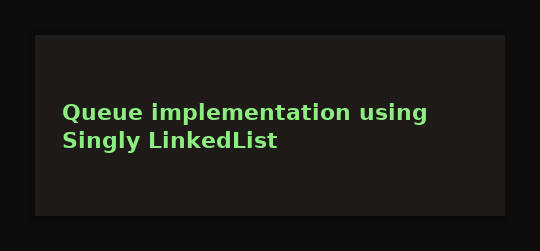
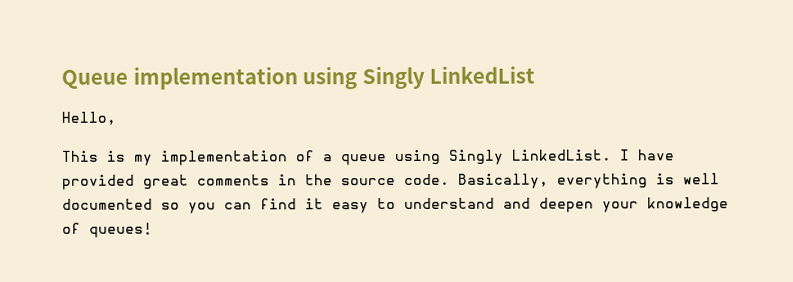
+ Hello,
+ This is my implementation of a queue using Singly LinkedList. I have provided great comments in the source code. Basically, everything is well documented so you can find it easy to understand and deepen your knowledge of queues!

